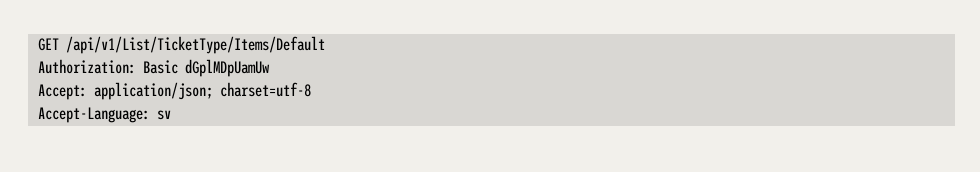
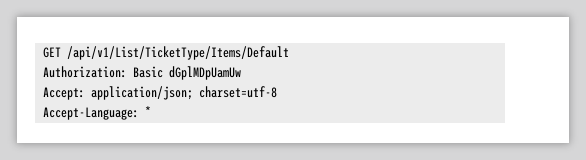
- Accept-Language: sv
+ Accept-Language: *

